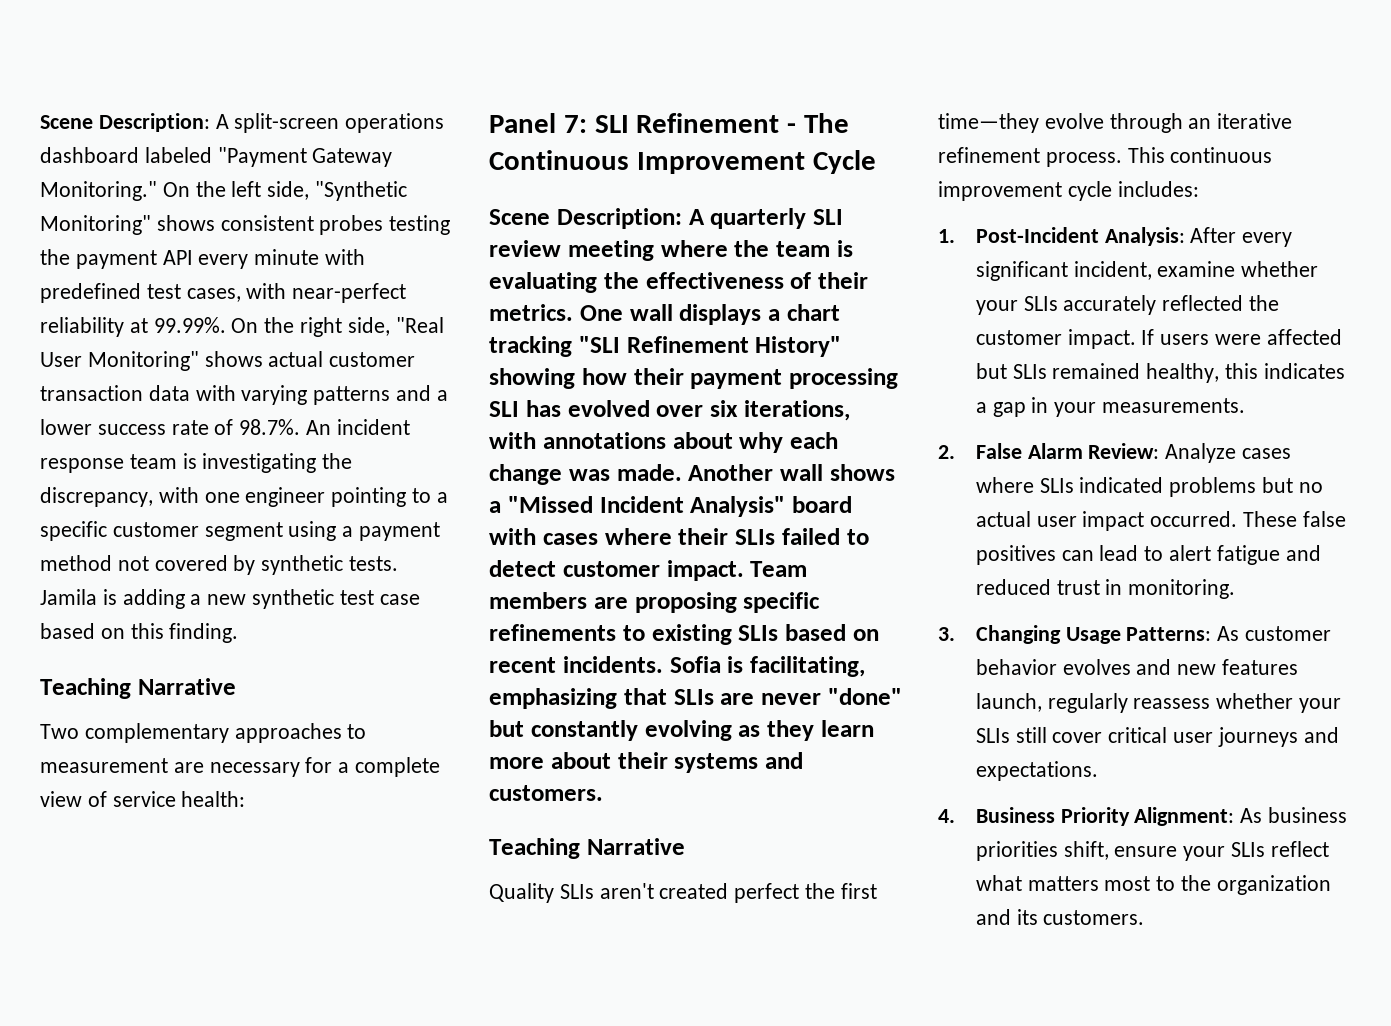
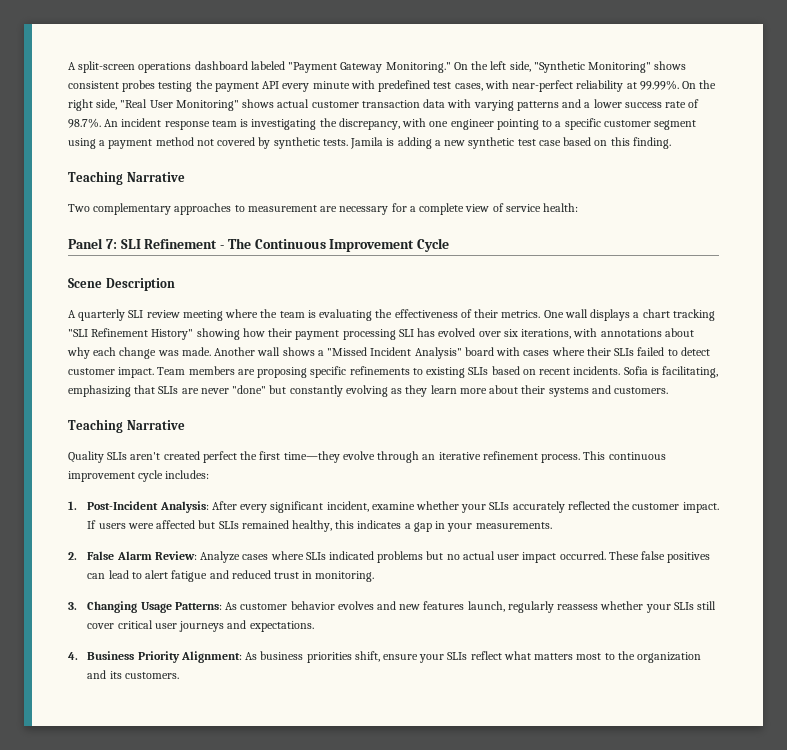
- Scene Description: A split-screen operations dashboard labeled "Payment Gateway Monitoring."
+ A split-screen operations dashboard labeled "Payment Gateway Monitoring."
- Scene Description: A quarterly SLI review meeting where the team is evaluating the effectiveness of their metrics.
+ Scene Description
+ A quarterly SLI review meeting where the team is evaluating the effectiveness of their metrics.

